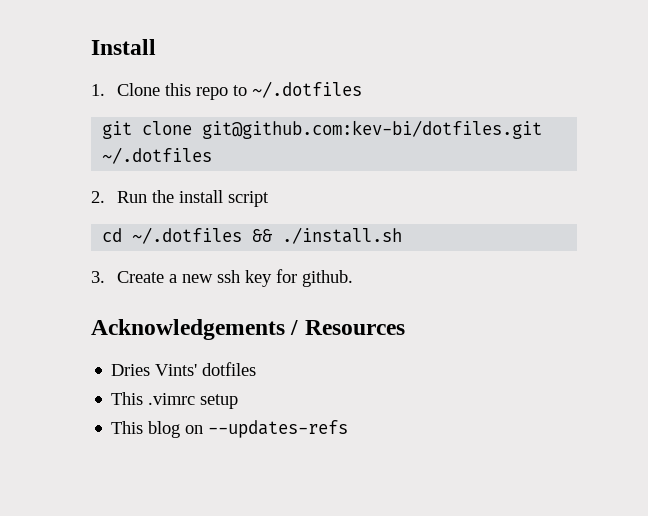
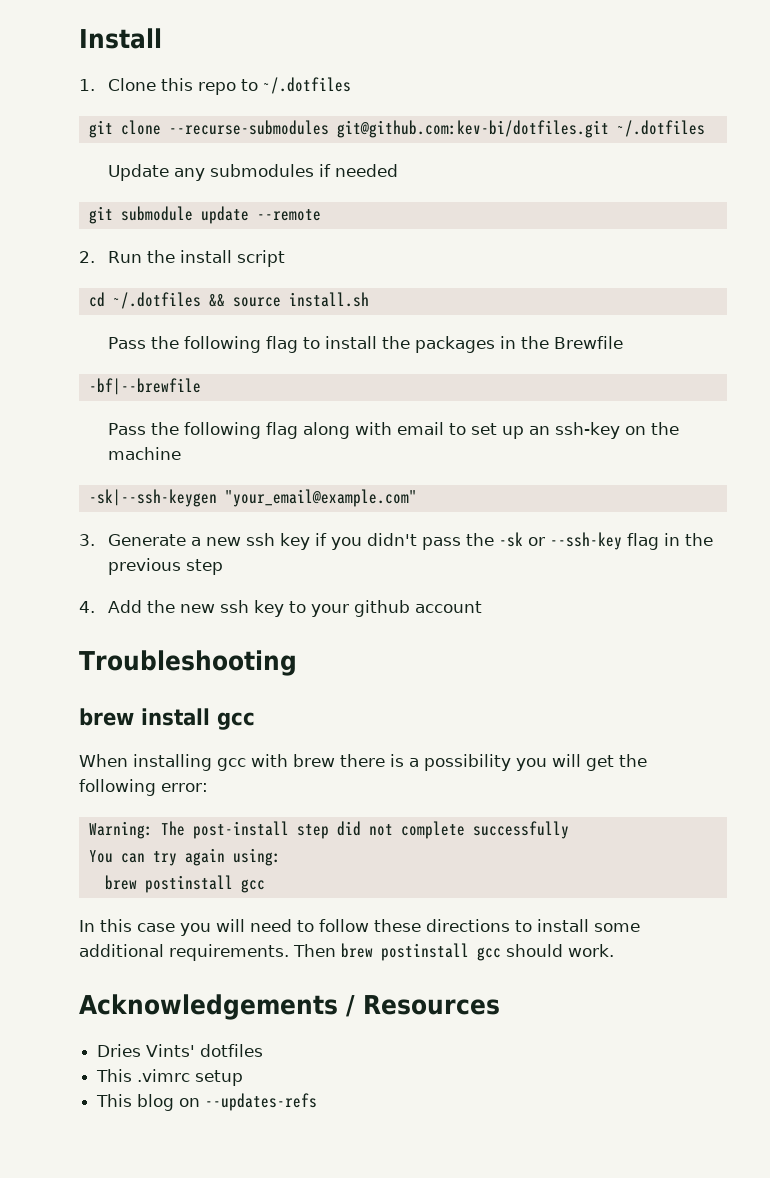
- git clone git@github.com:kev-bi/dotfiles.git ~/.dotfiles
+ git clone --recurse-submodules git@github.com:kev-bi/dotfiles.git ~/.dotfiles
+ Update any submodules if needed
+ git submodule update --remote
- cd ~/.dotfiles && ./install.sh
+ cd ~/.dotfiles && source install.sh
+ Pass the following flag to install the packages in the Brewfile
+ -bf|--brewfile
+ Pass the following flag along with email to set up an ssh-key on the machine
+ -sk|--ssh-keygen "your_email@example.com"
- 3. Create a new ssh key for github.
+ 3. Generate a new ssh key if you didn't pass the -sk or --ssh-key flag in the previous step
+ 4. Add the new ssh key to your github account
+ Troubleshooting
+ brew install gcc
+ When installing gcc with brew there is a possibility you will get the following error:
+ Warning: The post-install step did not complete successfully
+ You can try again using:
+ brew postinstall gcc
+ In this case you will need to follow these directions to install some additional requirements. Then brew postinstall gcc should work.

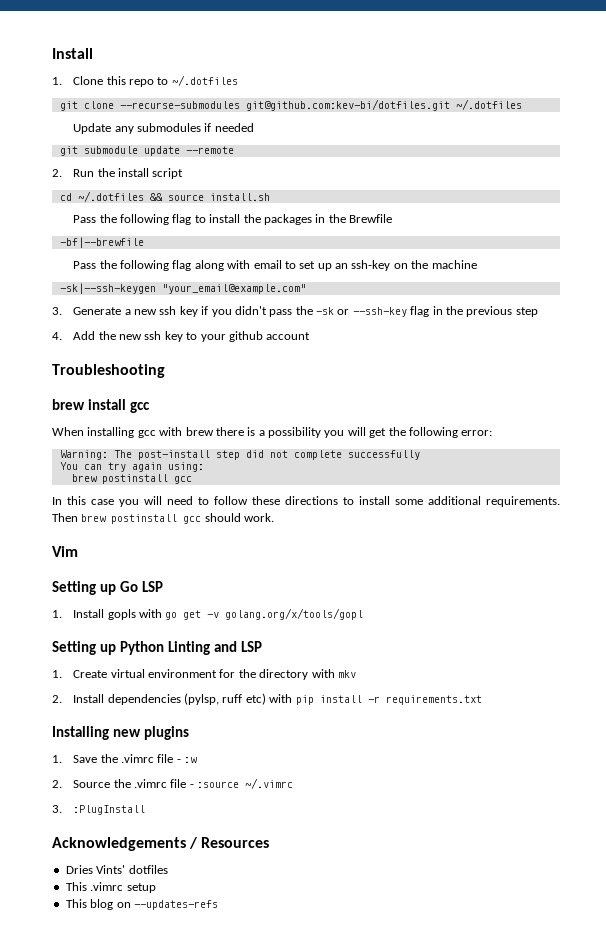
+ Vim
+ Setting up Go LSP
+ 1. Install gopls with go get -v golang.org/x/tools/gopl
+ Setting up Python Linting and LSP
+ 1. Create virtual environment for the directory with mkv
+ 2. Install dependencies (pylsp, ruff etc) with pip install -r requirements.txt
+ Installing new plugins
+ 1. Save the .vimrc file - :w
+ 2. Source the .vimrc file - :source ~/.vimrc
+ 3. :PlugInstall

